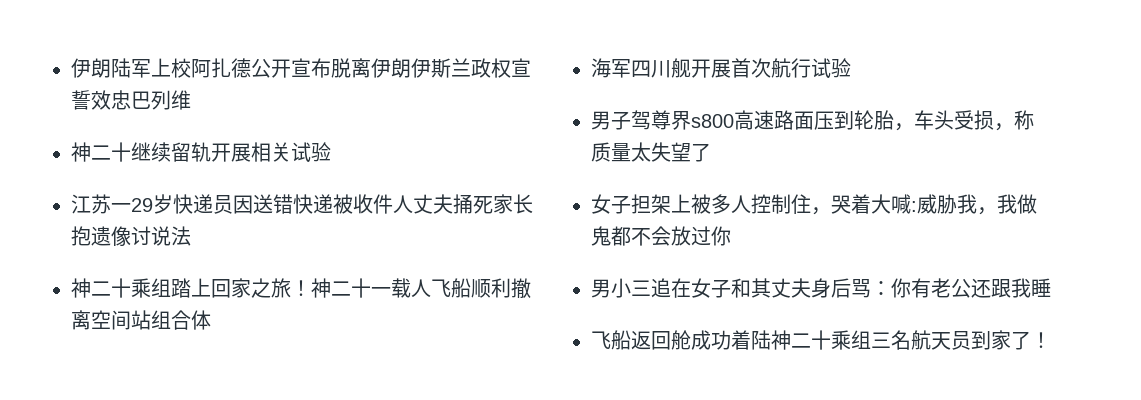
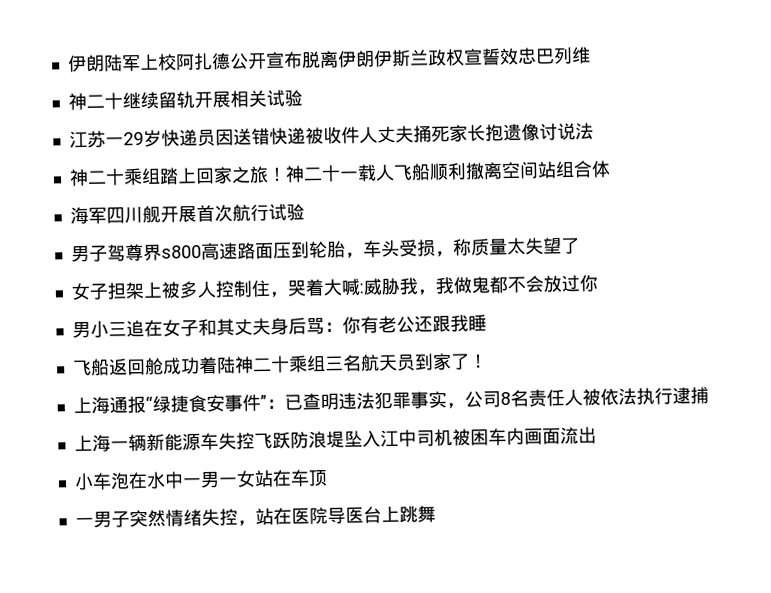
+ 上海通报“绿捷食安事件”：已查明违法犯罪事实，公司8名责任人被依法执行逮捕
+ 上海一辆新能源车失控飞跃防浪堤坠入江中司机被困车内画面流出
+ 小车泡在水中一男一女站在车顶
+ 一男子突然情绪失控，站在医院导医台上跳舞

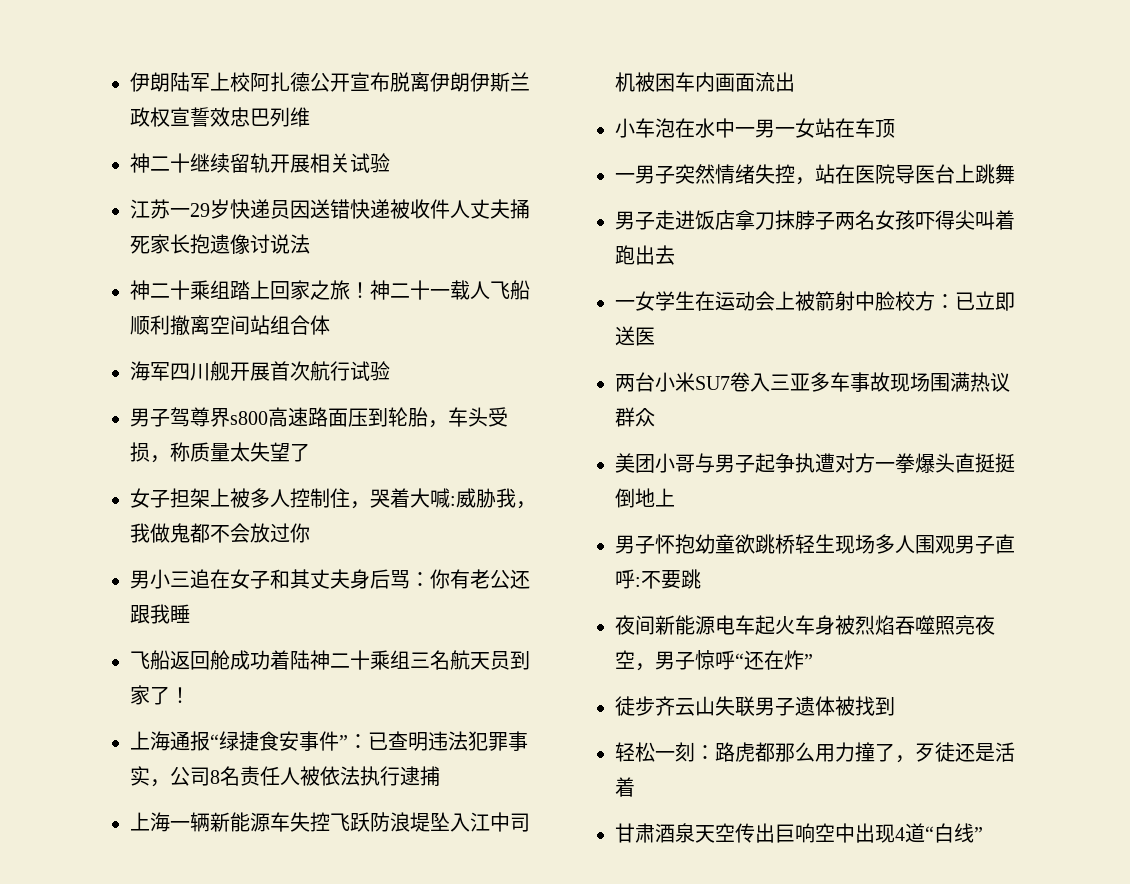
+ 男子走进饭店拿刀抹脖子两名女孩吓得尖叫着跑出去
+ 一女学生在运动会上被箭射中脸校方：已立即送医
+ 两台小米SU7卷入三亚多车事故现场围满热议群众
+ 美团小哥与男子起争执遭对方一拳爆头直挺挺倒地上
+ 男子怀抱幼童欲跳桥轻生现场多人围观男子直呼:不要跳
+ 夜间新能源电车起火车身被烈焰吞噬照亮夜空，男子惊呼“还在炸”
+ 徒步齐云山失联男子遗体被找到
+ 轻松一刻：路虎都那么用力撞了，歹徒还是活着
+ 甘肃酒泉天空传出巨响空中出现4道“白线”

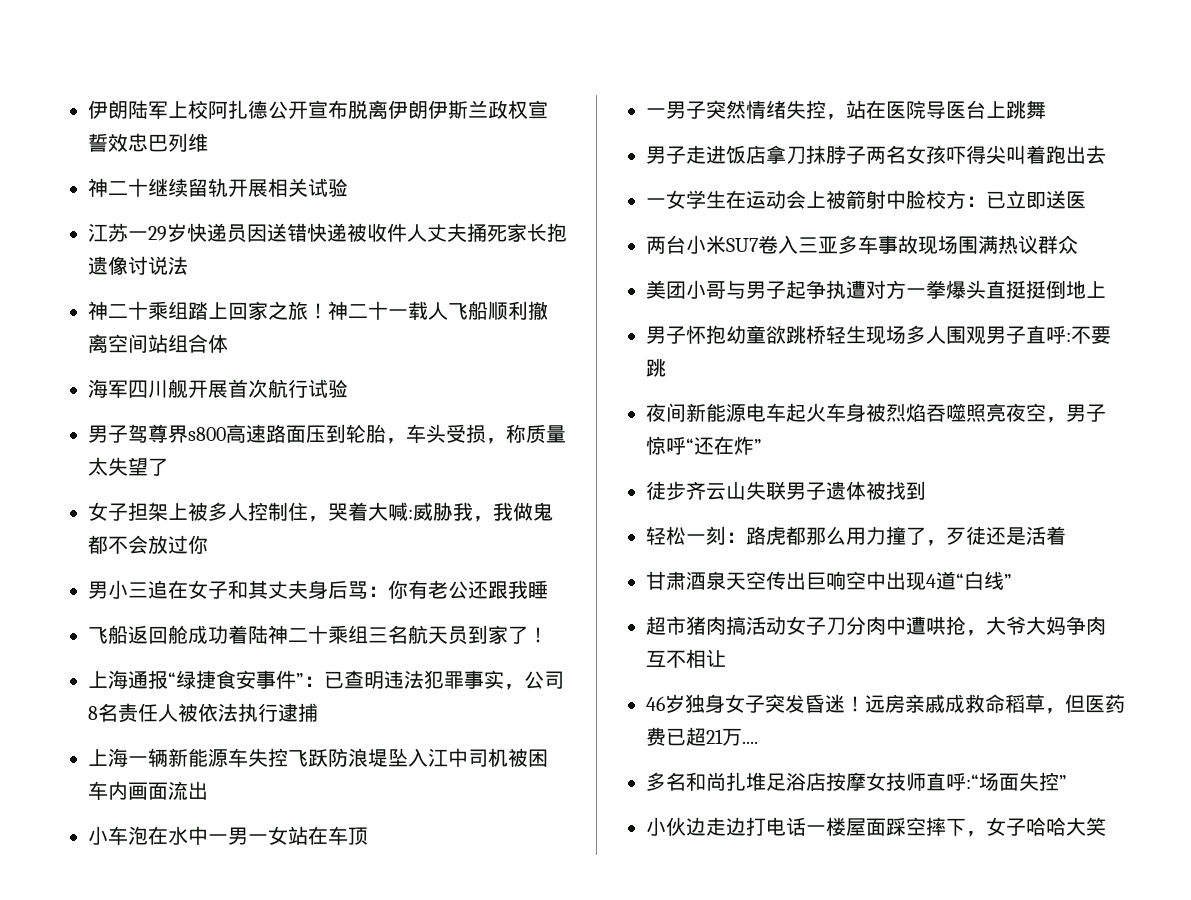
+ 超市猪肉搞活动女子刀分肉中遭哄抢，大爷大妈争肉互不相让
+ 46岁独身女子突发昏迷！远房亲戚成救命稻草，但医药费已超21万....
+ 多名和尚扎堆足浴店按摩女技师直呼:“场面失控”
+ 小伙边走边打电话一楼屋面踩空摔下，女子哈哈大笑

